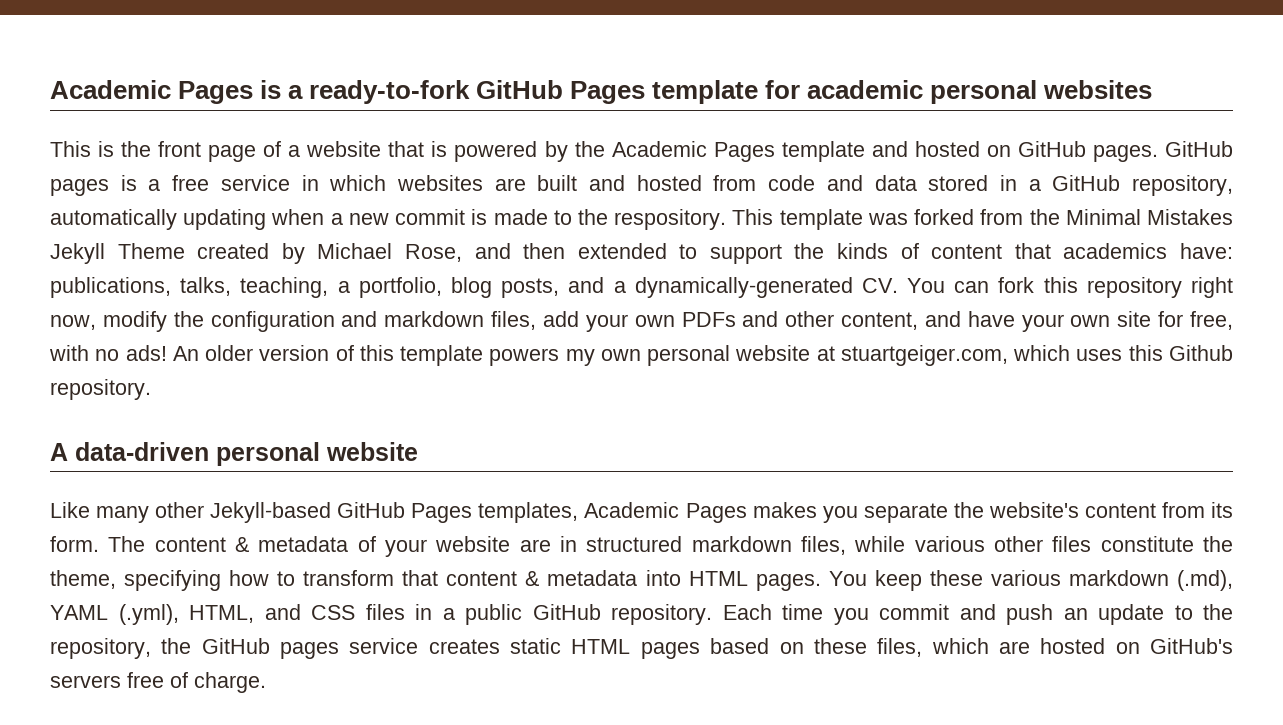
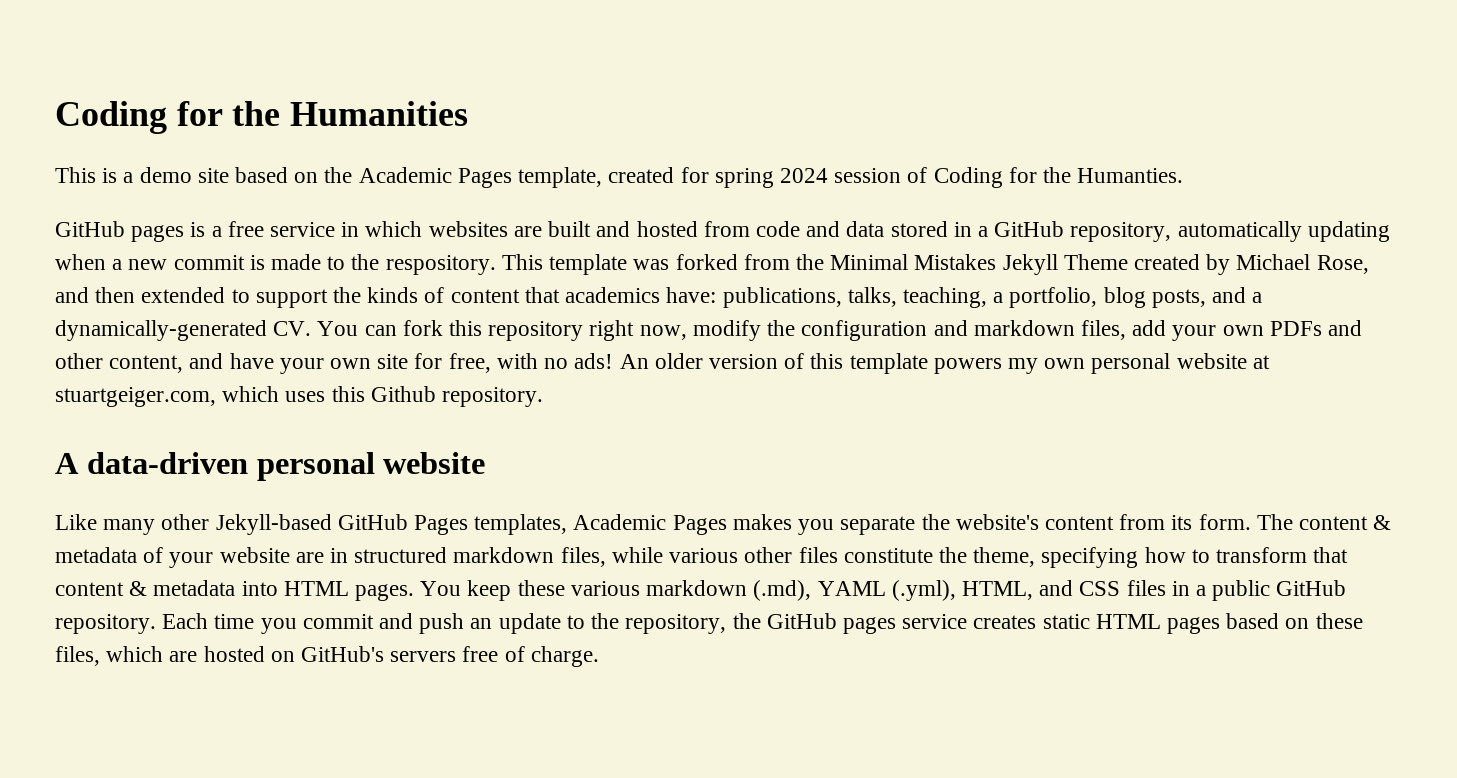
- Academic Pages is a ready-to-fork GitHub Pages template for academic personal websites
- This is the front page of a website that is powered by the Academic Pages template and hosted on GitHub pages. GitHub pages is a free service in which websites are built and hosted from code and data stored in a GitHub repository, automatically updating when a new commit is made to the respository.
+ Coding for the Humanities
+ This is a demo site based on the Academic Pages template, created for spring 2024 session of Coding for the Humanties.
+ GitHub pages is a free service in which websites are built and hosted from code and data stored in a GitHub repository, automatically updating when a new commit is made to the respository.

